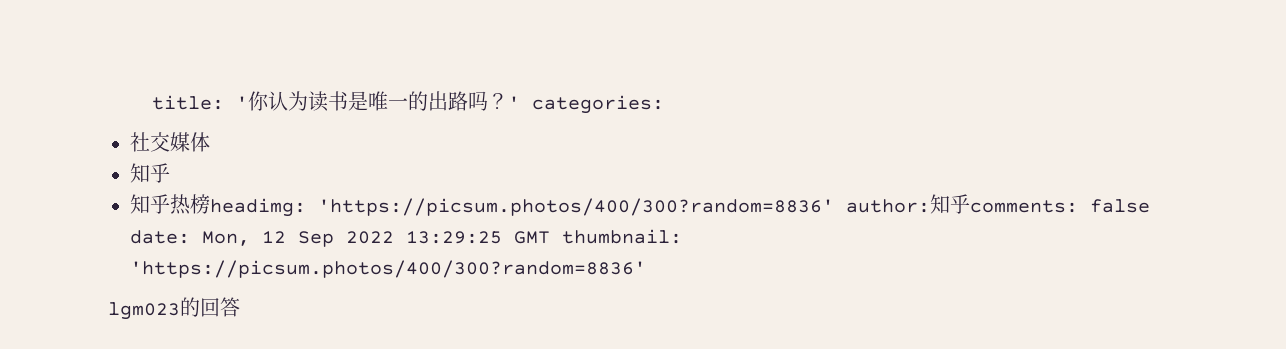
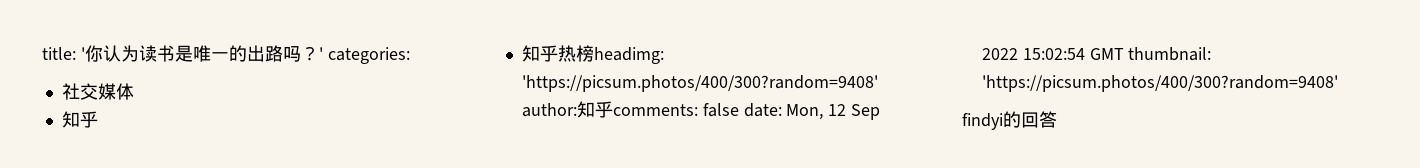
- 知乎热榜headimg: 'https://picsum.photos/400/300?random=8836' author:知乎comments: false date: Mon, 12 Sep 2022 13:29:25 GMT thumbnail: 'https://picsum.photos/400/300?random=8836'
- lgm023的回答
+ 知乎热榜headimg: 'https://picsum.photos/400/300?random=9408' author:知乎comments: false date: Mon, 12 Sep 2022 15:02:54 GMT thumbnail: 'https://picsum.photos/400/300?random=9408'
+ findyi的回答

